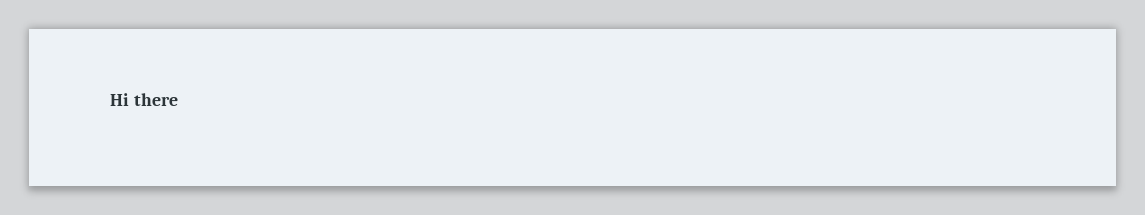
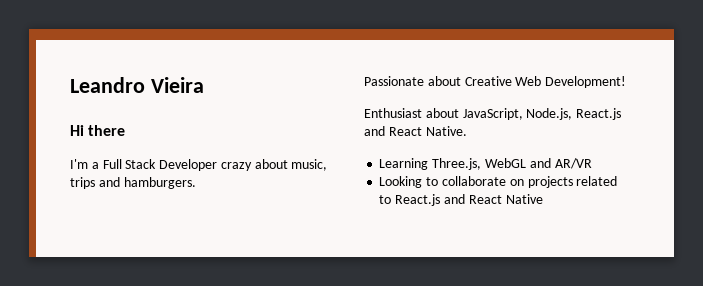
+ Leandro Vieira
+ I'm a Full Stack Developer crazy about music, trips and hamburgers.
+ Passionate about Creative Web Development!
+ Enthusiast about JavaScript, Node.js, React.js and React Native.
+ Learning Three.js, WebGL and AR/VR
+ Looking to collaborate on projects related to React.js and React Native

